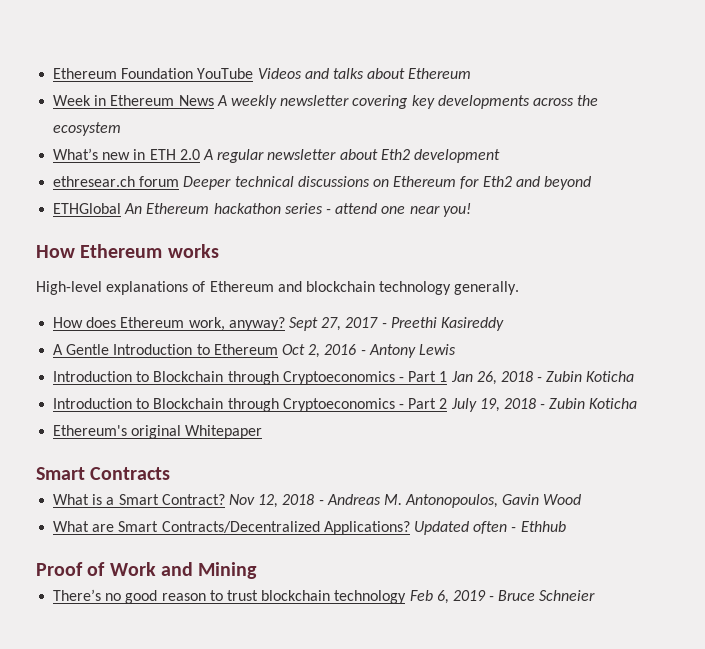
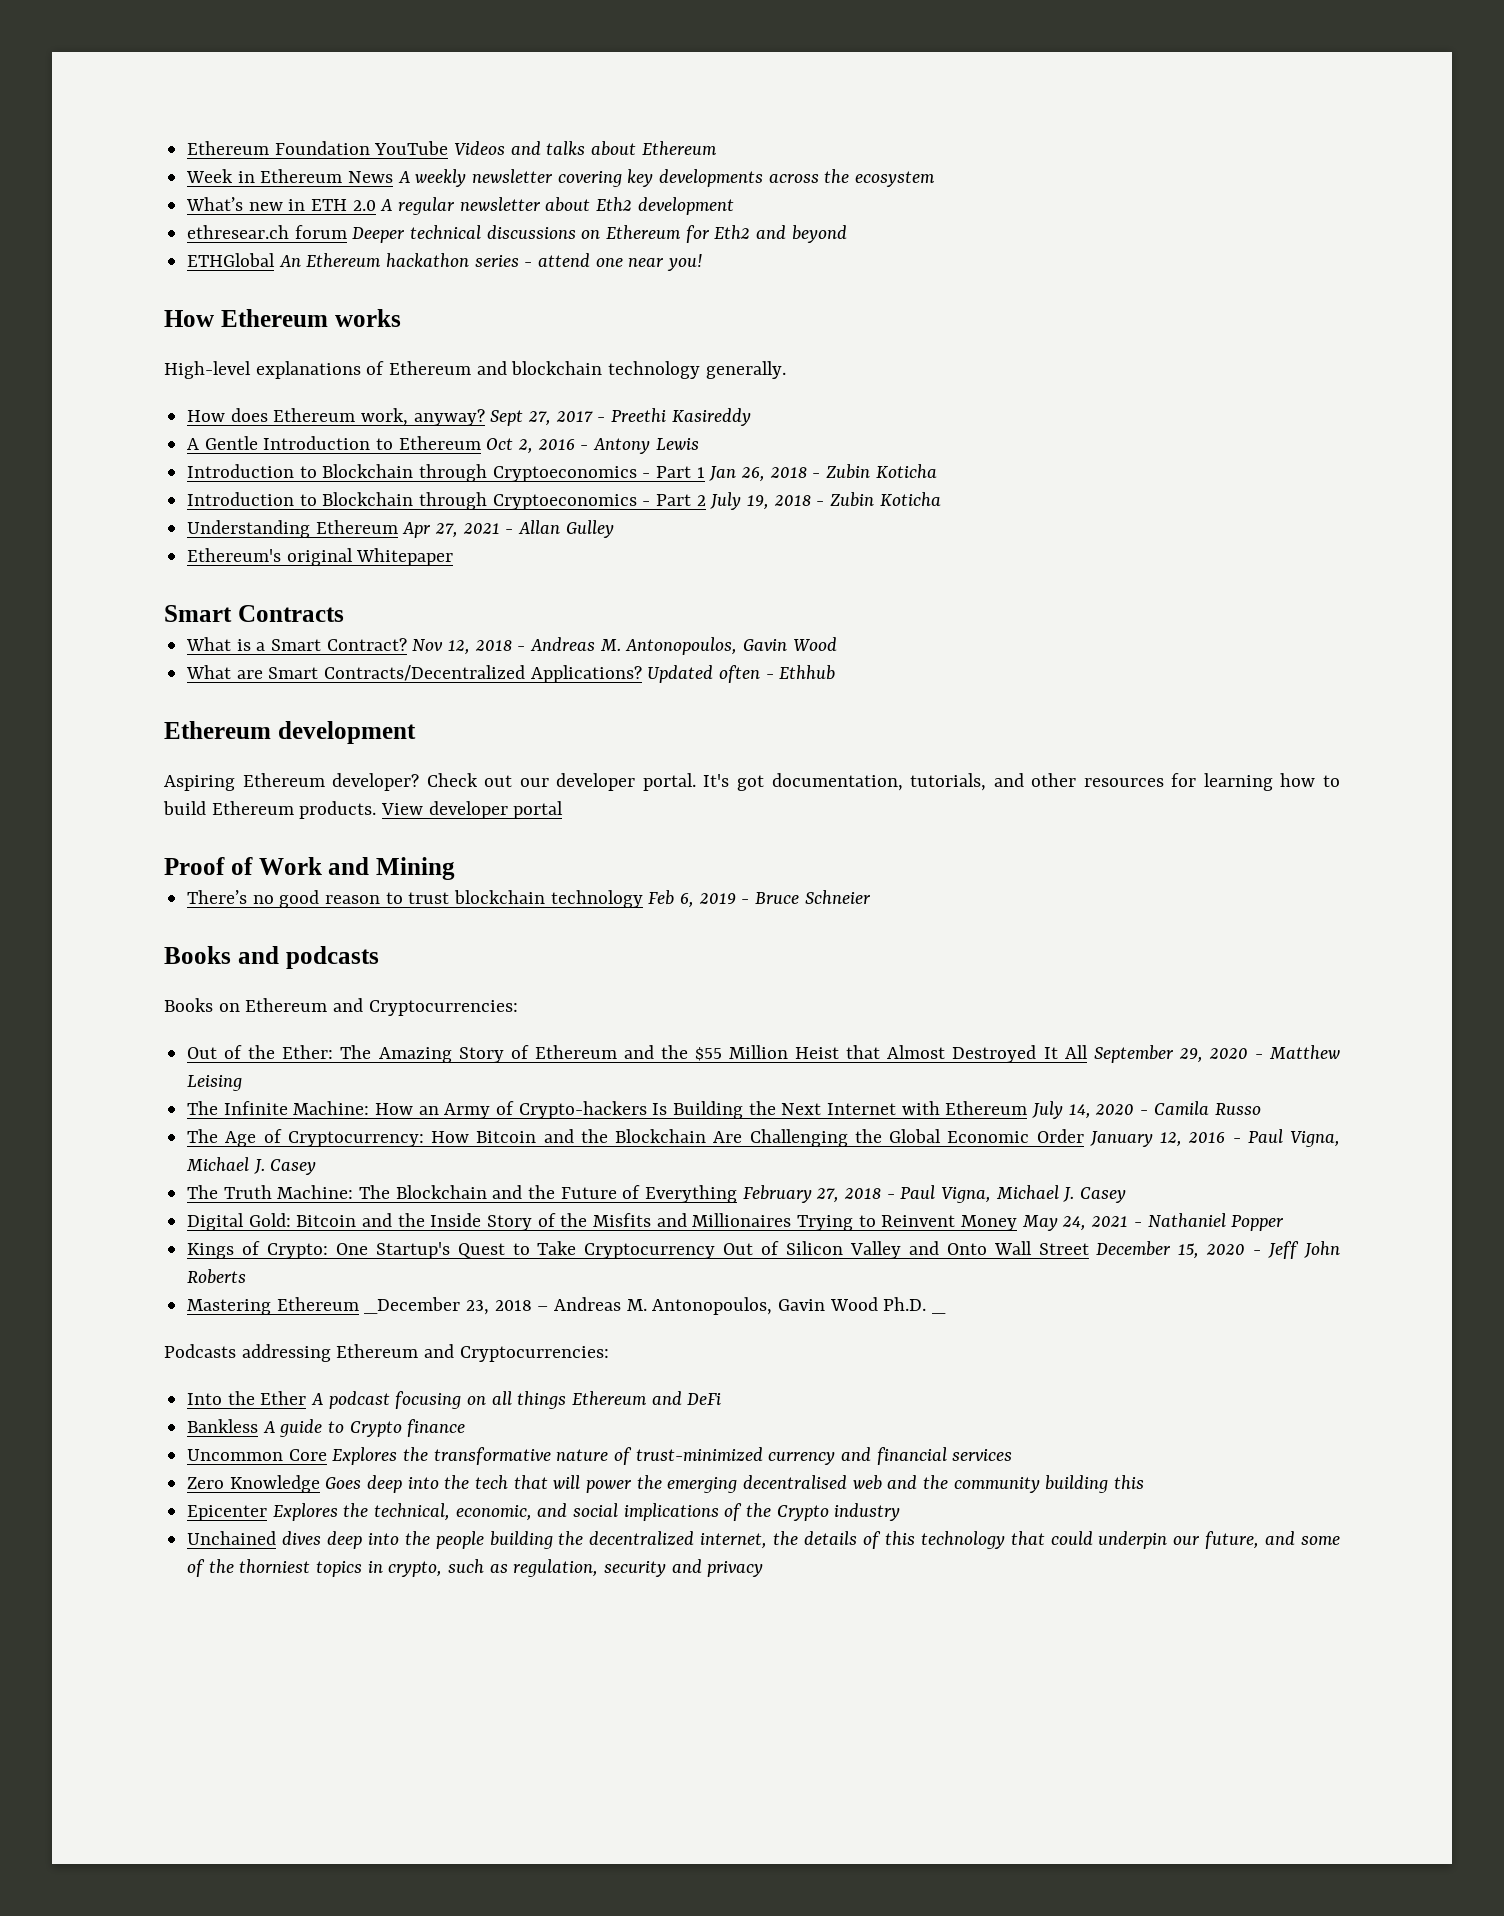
+ Understanding Ethereum Apr 27, 2021 - Allan Gulley
+ Ethereum development
+ Aspiring Ethereum developer? Check out our developer portal. It's got documentation, tutorials, and other resources for learning how to build Ethereum products. View developer portal
+ Books and podcasts
+ Books on Ethereum and Cryptocurrencies:
+ Out of the Ether: The Amazing Story of Ethereum and the $55 Million Heist that Almost Destroyed It All September 29, 2020 - Matthew Leising
+ The Infinite Machine: How an Army of Crypto-hackers Is Building the Next Internet with Ethereum July 14, 2020 - Camila Russo
+ The Age of Cryptocurrency: How Bitcoin and the Blockchain Are Challenging the Global Economic Order January 12, 2016 - Paul Vigna, Michael J. Casey
+ The Truth Machine: The Blockchain and the Future of Everything February 27, 2018 - Paul Vigna, Michael J. Casey
+ Digital Gold: Bitcoin and the Inside Story of the Misfits and Millionaires Trying to Reinvent Money May 24, 2021 - Nathaniel Popper
+ Kings of Crypto: One Startup's Quest to Take Cryptocurrency Out of Silicon Valley and Onto Wall Street December 15, 2020 - Jeff John Roberts
+ Mastering Ethereum _December 23, 2018 – Andreas M. Antonopoulos, Gavin Wood Ph.D. _
+ Podcasts addressing Ethereum and Cryptocurrencies:
+ Into the Ether A podcast focusing on all things Ethereum and DeFi
+ Bankless A guide to Crypto finance
+ Uncommon Core Explores the transformative nature of trust-minimized currency and financial services
+ Zero Knowledge Goes deep into the tech that will power the emerging decentralised web and the community building this
+ Epicenter Explores the technical, economic, and social implications of the Crypto industry
+ Unchained dives deep into the people building the decentralized internet, the details of this technology that could underpin our future, and some of the thorniest topics in crypto, such as regulation, security and privacy

